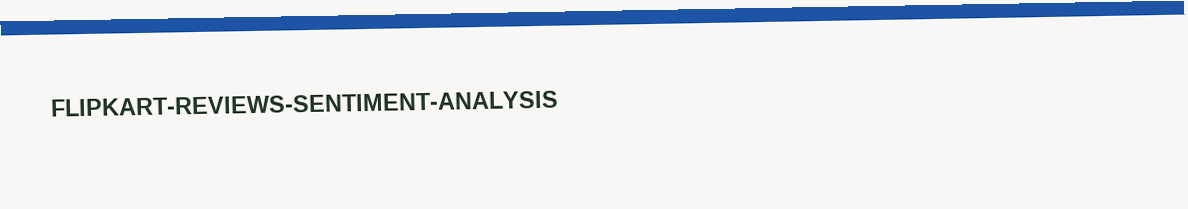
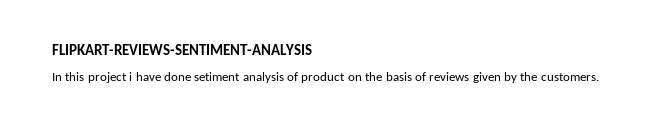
+ In this project i have done setiment analysis of product on the basis of reviews given by the customers.

